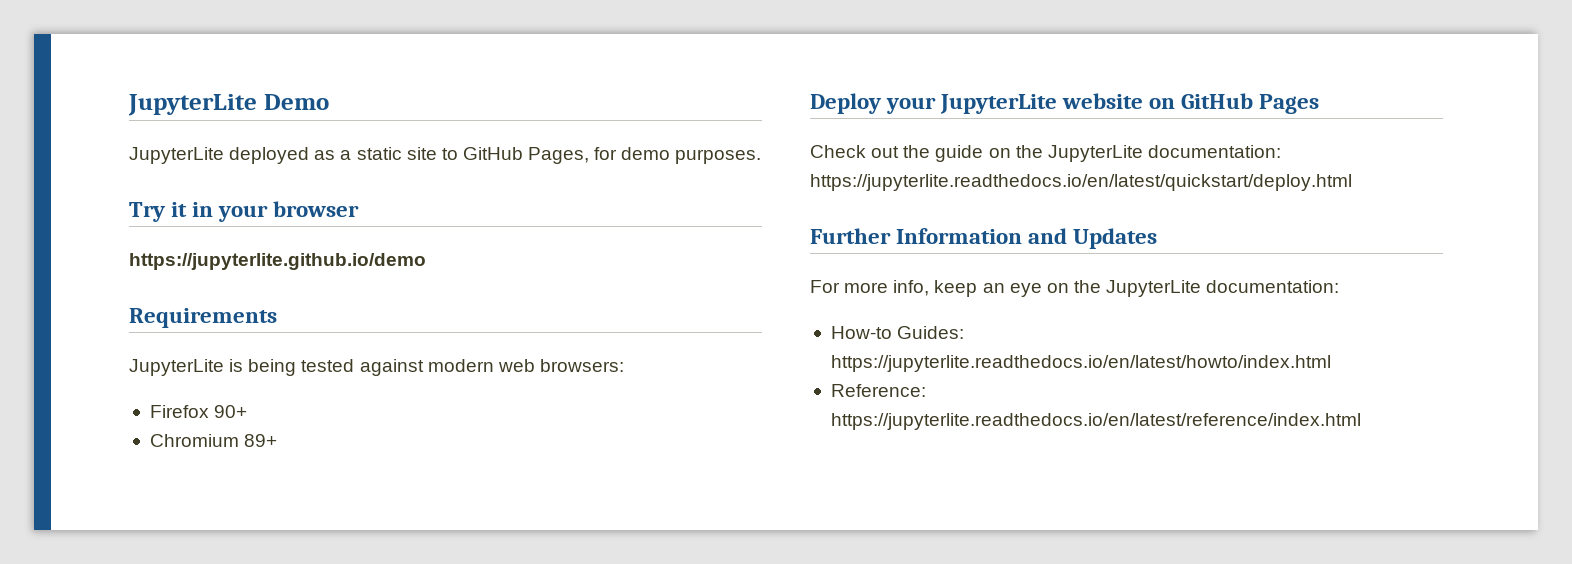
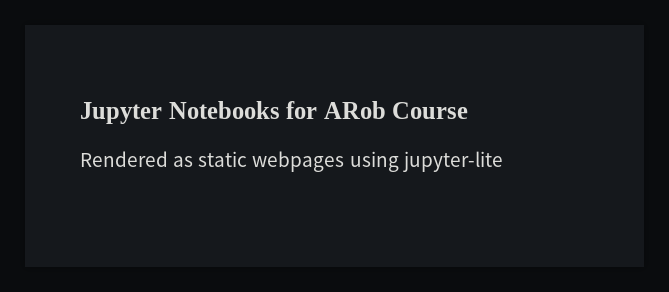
- JupyterLite Demo
- JupyterLite deployed as a static site to GitHub Pages, for demo purposes.
- Try it in your browser
- https://jupyterlite.github.io/demo
- Requirements
- JupyterLite is being tested against modern web browsers:
- Firefox 90+
- Chromium 89+
- Deploy your JupyterLite website on GitHub Pages
- Check out the guide on the JupyterLite documentation: https://jupyterlite.readthedocs.io/en/latest/quickstart/deploy.html
- Further Information and Updates
- For more info, keep an eye on the JupyterLite documentation:
- How-to Guides: https://jupyterlite.readthedocs.io/en/latest/howto/index.html
- Reference: https://jupyterlite.readthedocs.io/en/latest/reference/index.html
+ Jupyter Notebooks for ARob Course
+ Rendered as static webpages using jupyter-lite

